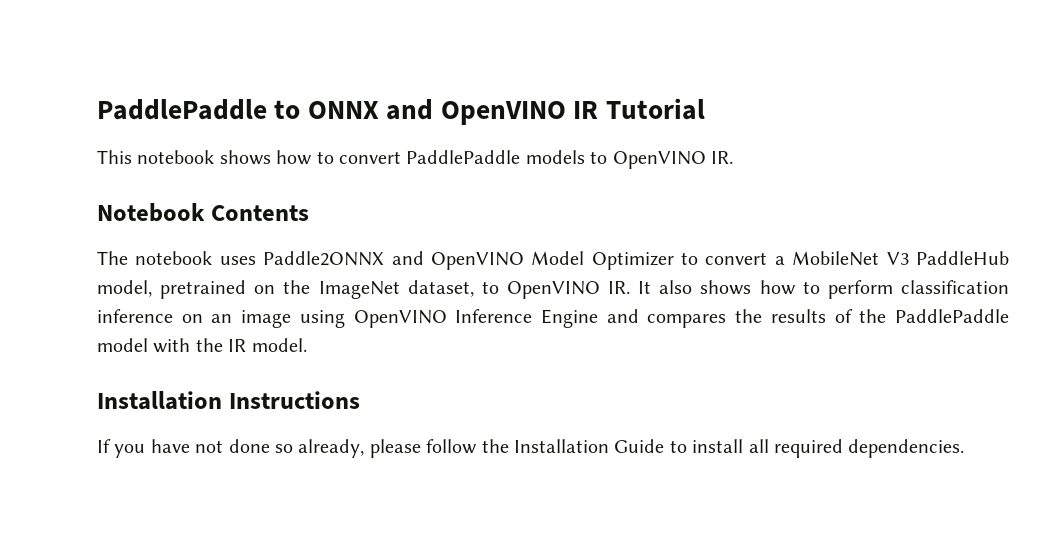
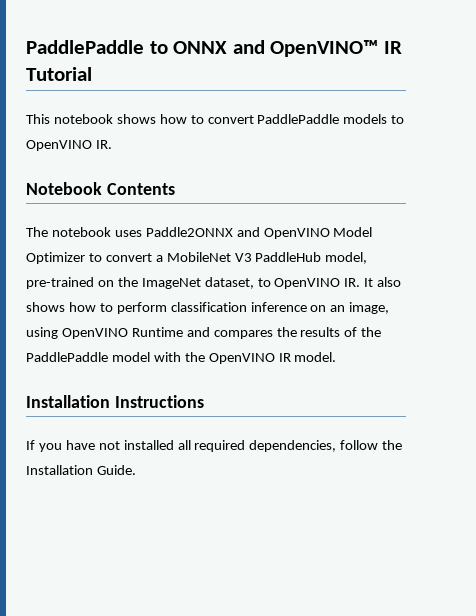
- PaddlePaddle to ONNX and OpenVINO IR Tutorial
+ PaddlePaddle to ONNX and OpenVINO™ IR Tutorial
- The notebook uses Paddle2ONNX and OpenVINO Model Optimizer to convert a MobileNet V3 PaddleHub model, pretrained on the ImageNet dataset, to OpenVINO IR. It also shows how to perform classification inference on an image using OpenVINO Inference Engine and compares the results of the PaddlePaddle model with the IR model.
+ The notebook uses Paddle2ONNX and OpenVINO Model Optimizer to convert a MobileNet V3 PaddleHub model, pre-trained on the ImageNet dataset, to OpenVINO IR. It also shows how to perform classification inference on an image, using OpenVINO Runtime and compares the results of the PaddlePaddle model with the OpenVINO IR model.
- If you have not done so already, please follow the Installation Guide to install all required dependencies.
+ If you have not installed all required dependencies, follow the Installation Guide.

